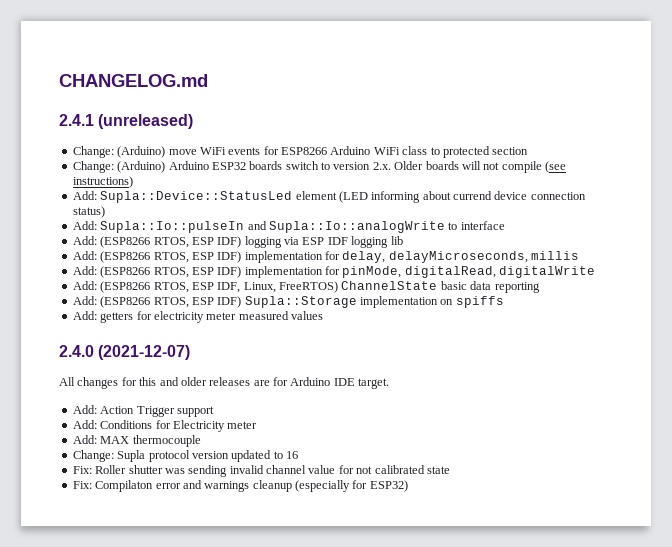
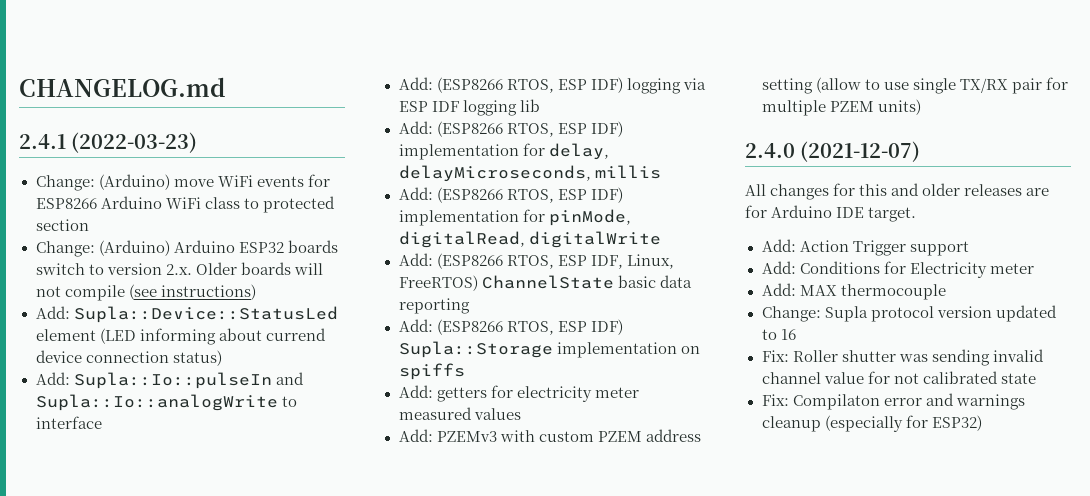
- 2.4.1 (unreleased)
+ 2.4.1 (2022-03-23)
+ Add: PZEMv3 with custom PZEM address setting (allow to use single TX/RX pair for multiple PZEM units)

